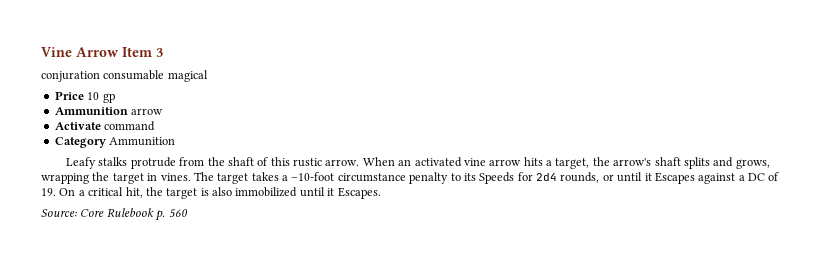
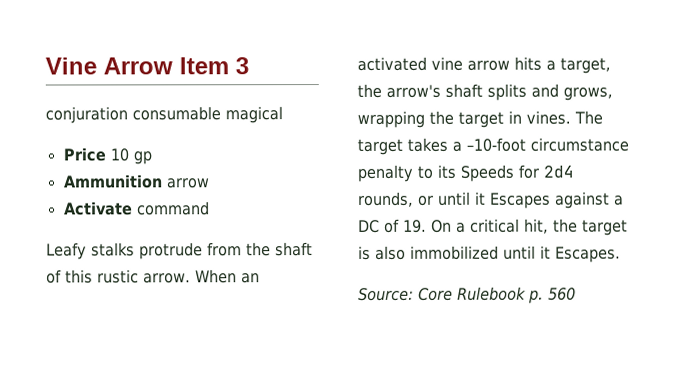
- Category Ammunition

